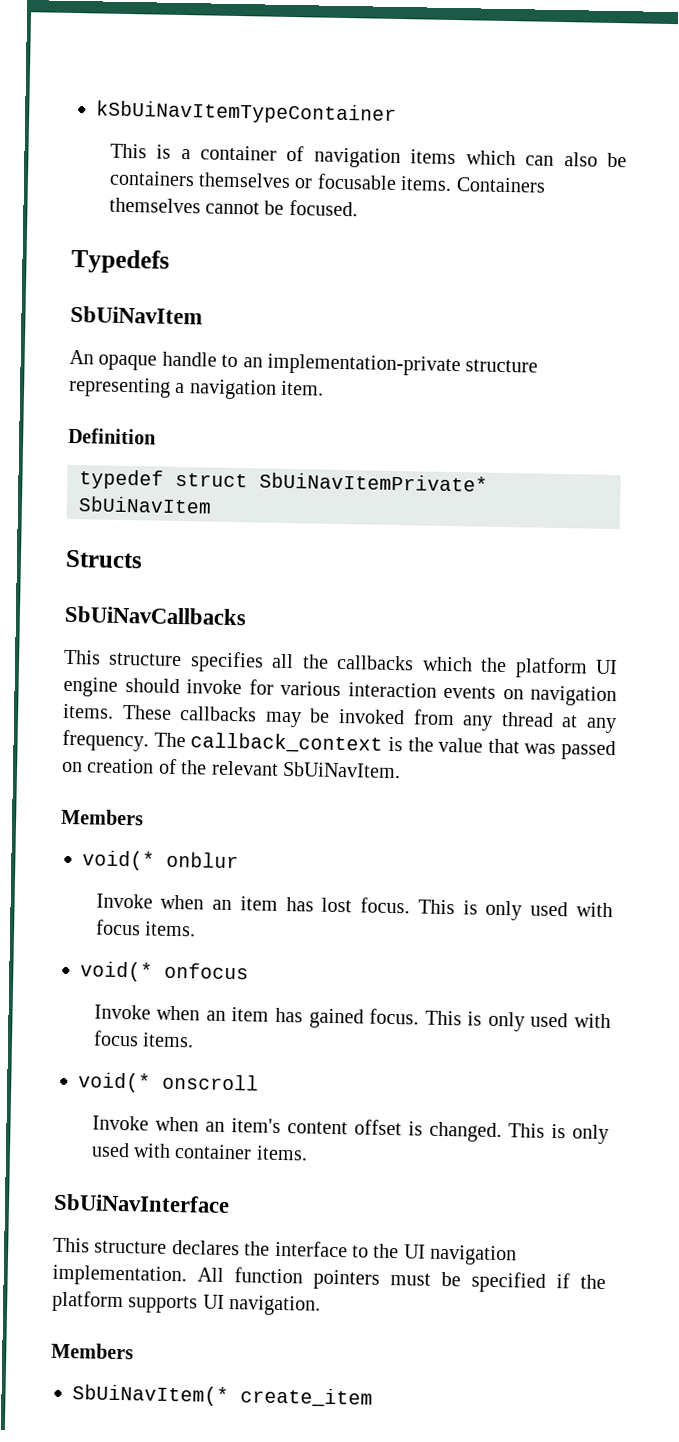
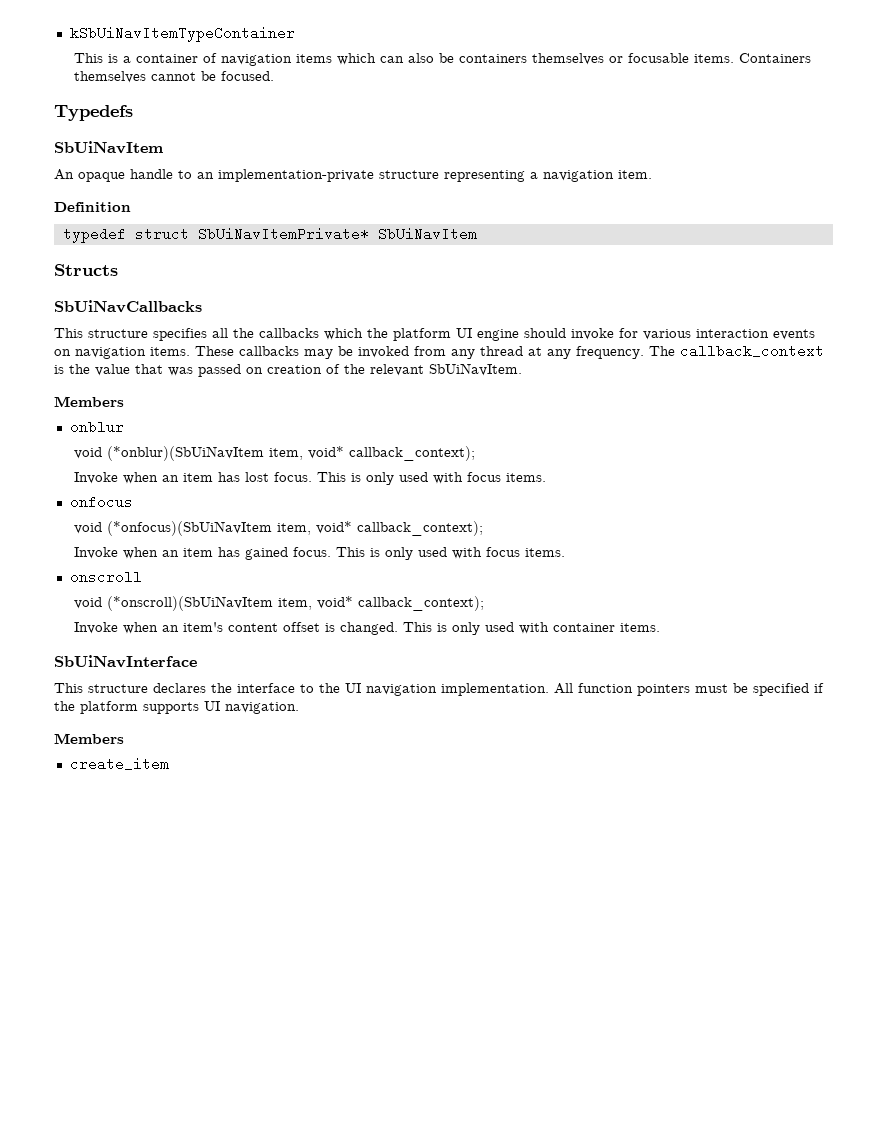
- void(* onblur
+ onblur
+ void (*onblur)(SbUiNavItem item, void* callback_context);
- void(* onfocus
+ onfocus
+ void (*onfocus)(SbUiNavItem item, void* callback_context);
- void(* onscroll
+ onscroll
+ void (*onscroll)(SbUiNavItem item, void* callback_context);
- SbUiNavItem(* create_item
+ create_item

